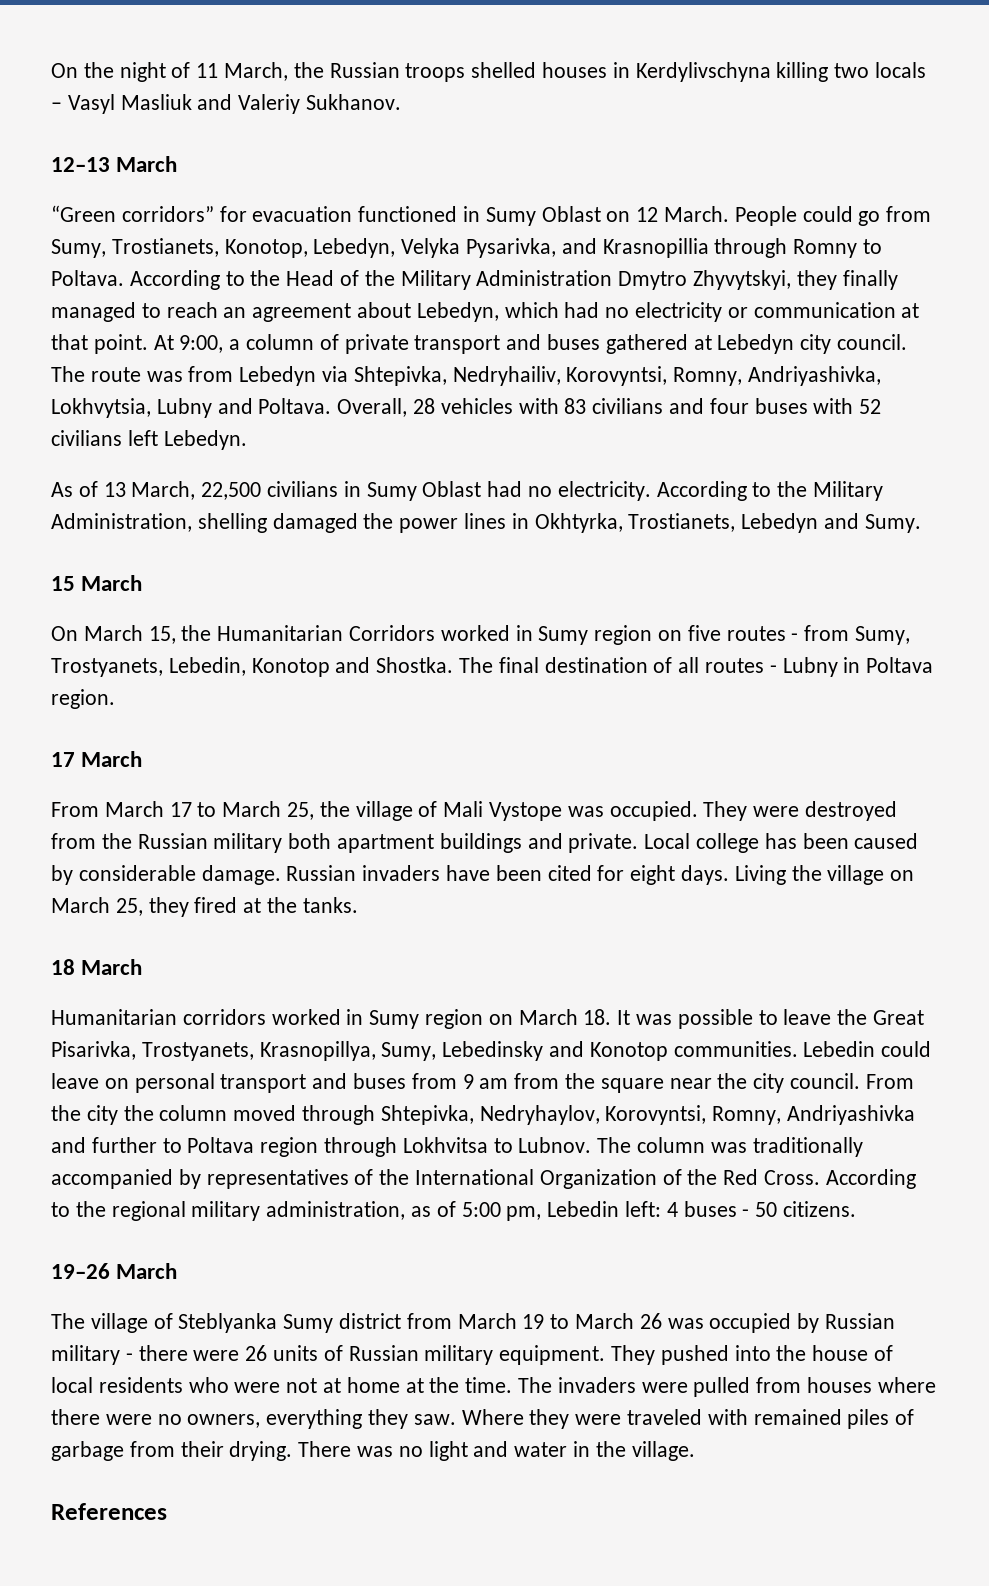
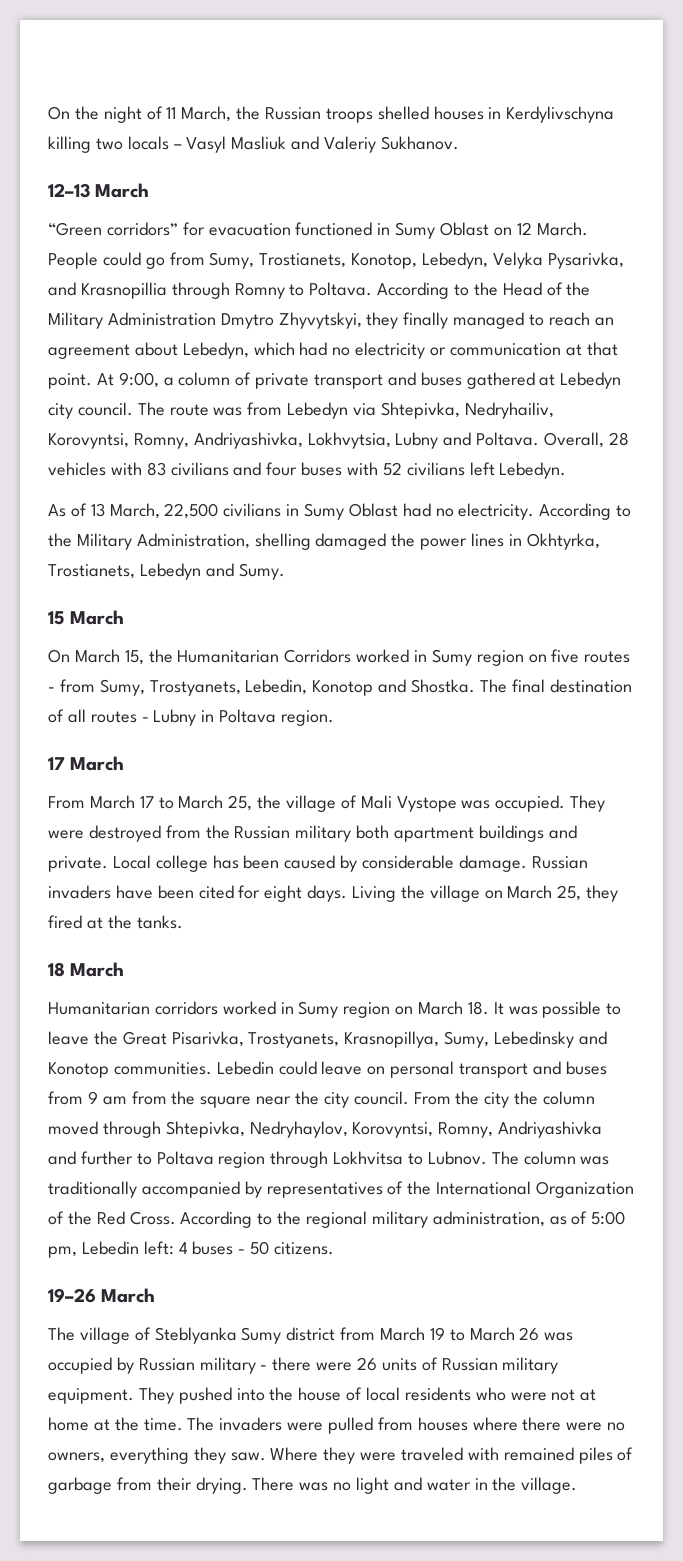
- References

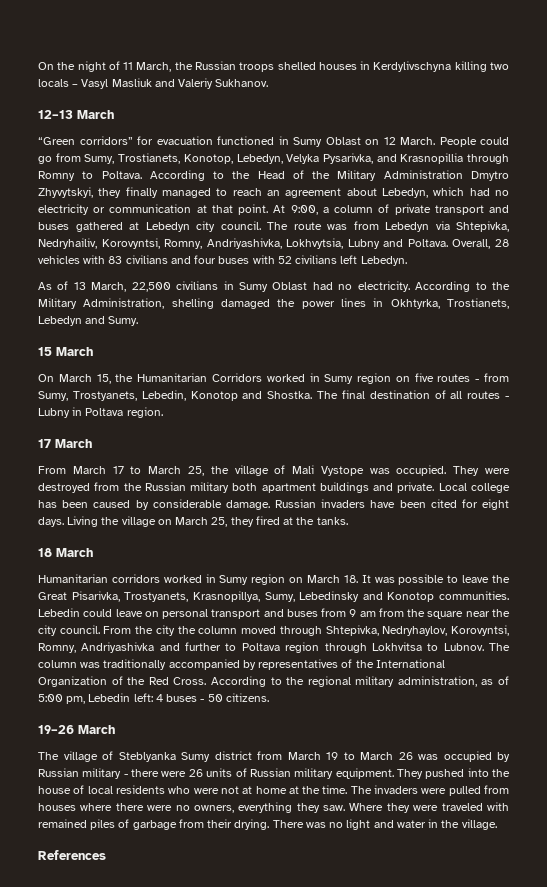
+ References

